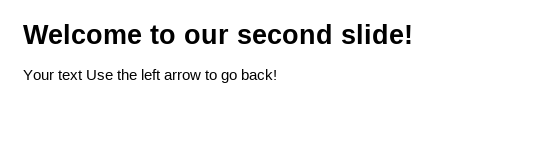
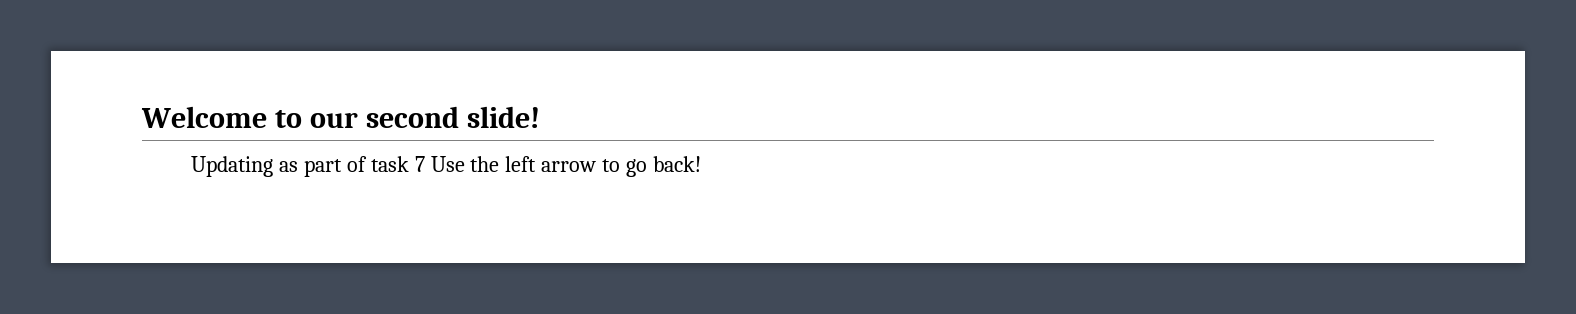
- Your text Use the left arrow to go back!
+ Updating as part of task 7 Use the left arrow to go back!

